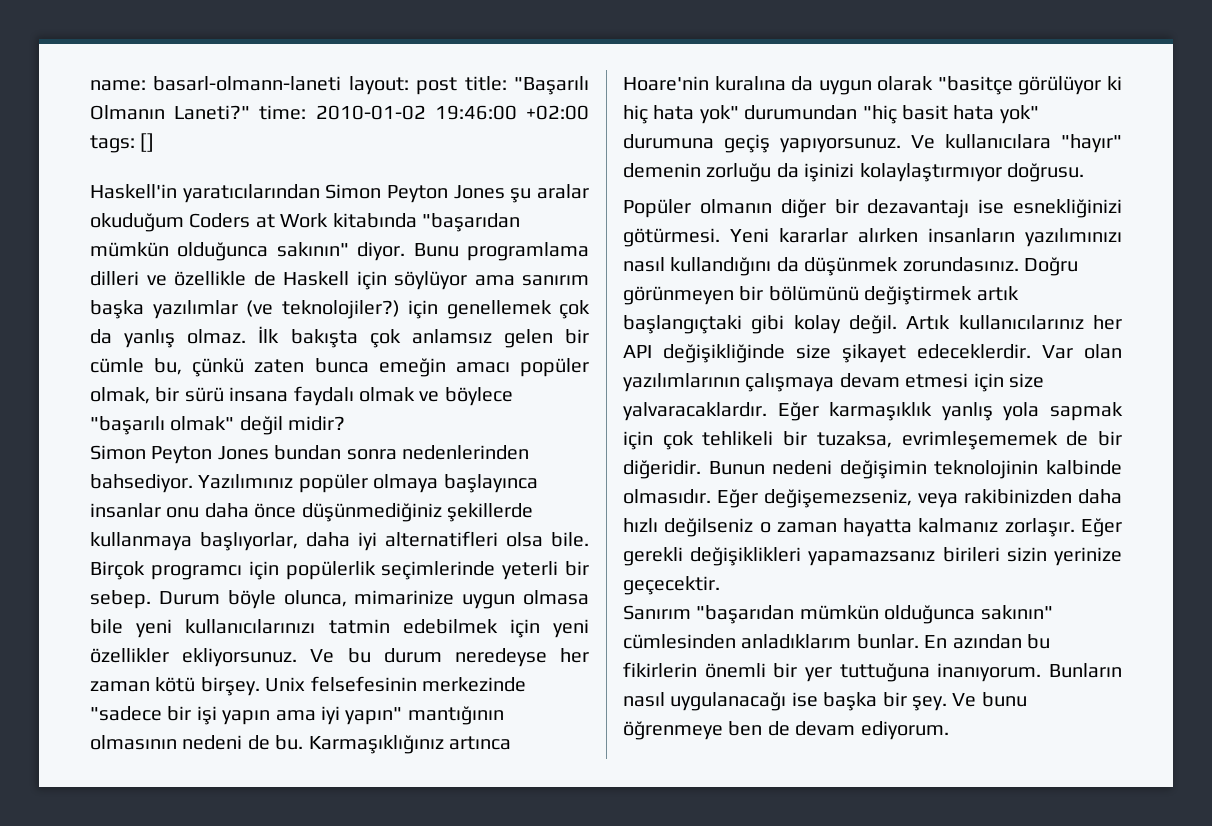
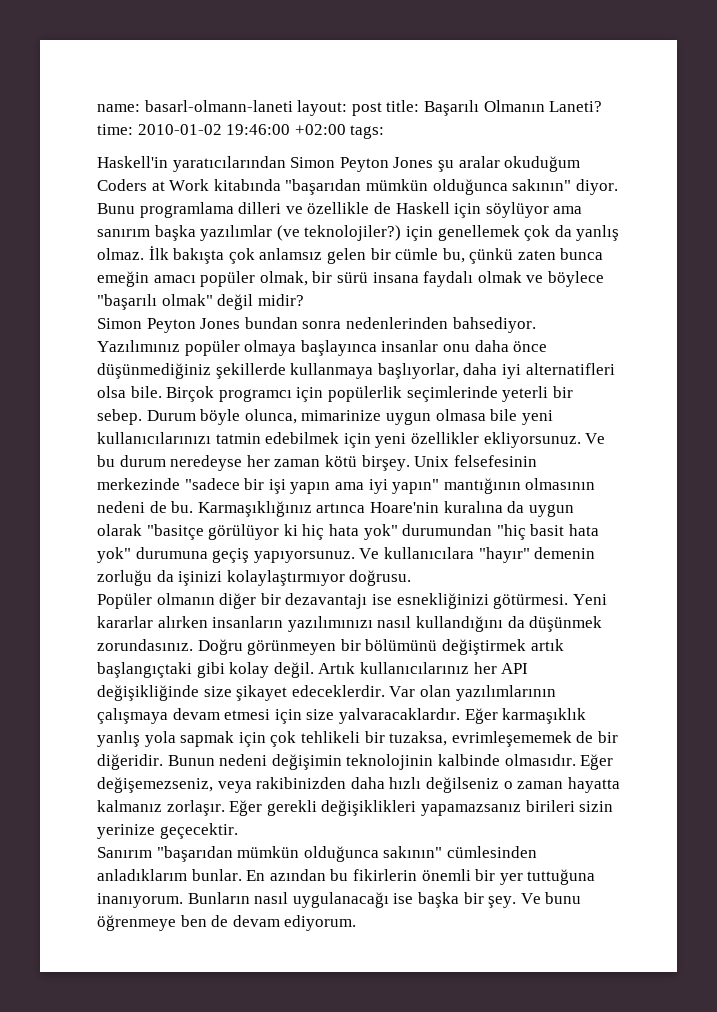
- name: basarl-olmann-laneti layout: post title: "Başarılı Olmanın Laneti?" time: 2010-01-02 19:46:00 +02:00 tags: []
+ name: basarl-olmann-laneti layout: post title: Başarılı Olmanın Laneti? time: 2010-01-02 19:46:00 +02:00 tags:

